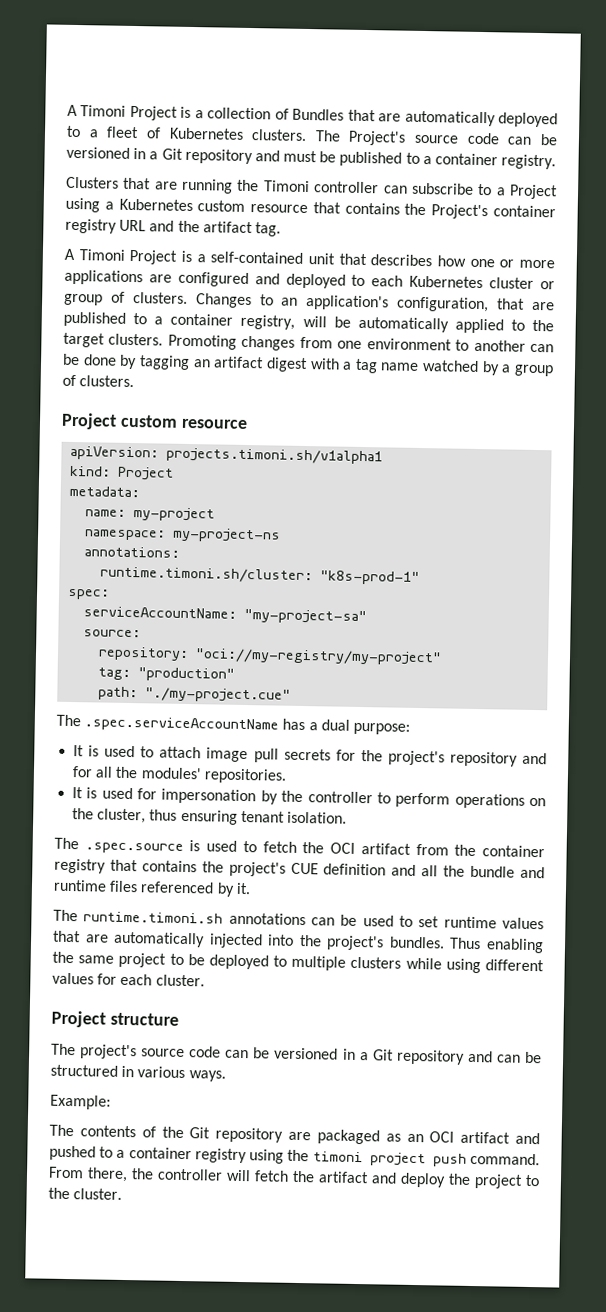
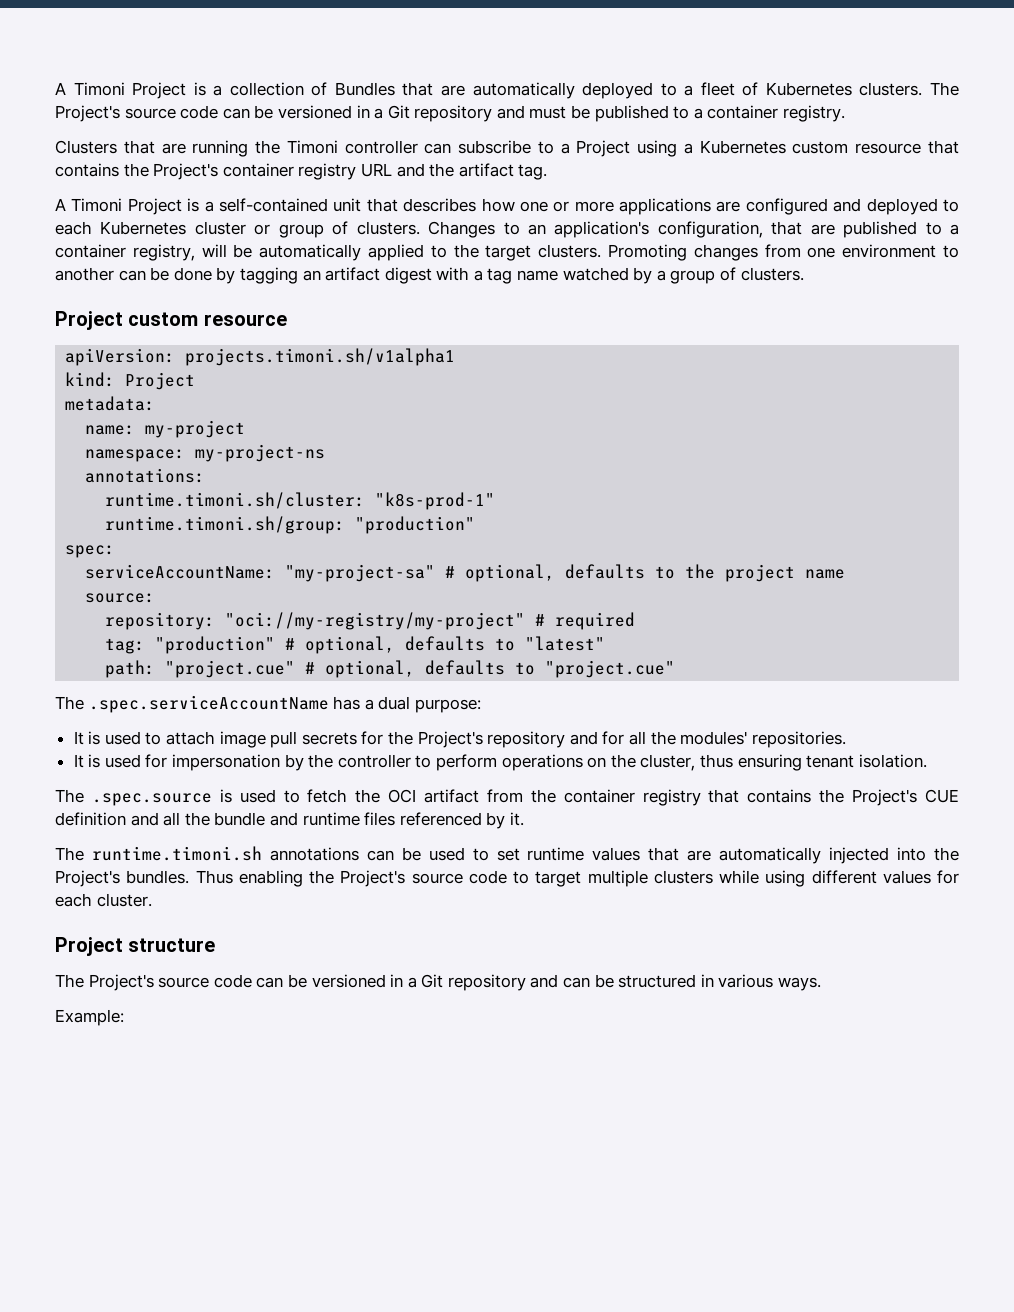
+ runtime.timoni.sh/group: "production"
- serviceAccountName: "my-project-sa"
+ serviceAccountName: "my-project-sa" # optional, defaults to the project name
- repository: "oci://my-registry/my-project"
+ repository: "oci://my-registry/my-project" # required
- tag: "production"
- path: "./my-project.cue"
+ tag: "production" # optional, defaults to "latest"
+ path: "project.cue" # optional, defaults to "project.cue"
- It is used to attach image pull secrets for the project's repository and for all the modules' repositories.
+ It is used to attach image pull secrets for the Project's repository and for all the modules' repositories.
- The .spec.source is used to fetch the OCI artifact from the container registry that contains the project's CUE definition and all the bundle and runtime files referenced by it.
+ The .spec.source is used to fetch the OCI artifact from the container registry that contains the Project's CUE definition and all the bundle and runtime files referenced by it.
- The runtime.timoni.sh annotations can be used to set runtime values that are automatically injected into the project's bundles.
+ The runtime.timoni.sh annotations can be used to set runtime values that are automatically injected into the Project's bundles.
- Thus enabling the same project to be deployed to multiple clusters while using different values for each cluster.
+ Thus enabling the Project's source code to target multiple clusters while using different values for each cluster.
- The project's source code can be versioned in a Git repository and can be structured in various ways.
+ The Project's source code can be versioned in a Git repository and can be structured in various ways.
- The contents of the Git repository are packaged as an OCI artifact and pushed to a container registry using the timoni project push command. From there, the controller will fetch the artifact and deploy the project to the cluster.

